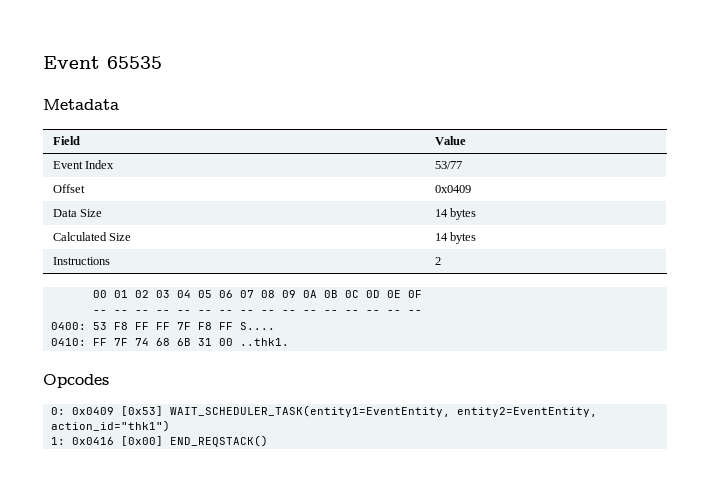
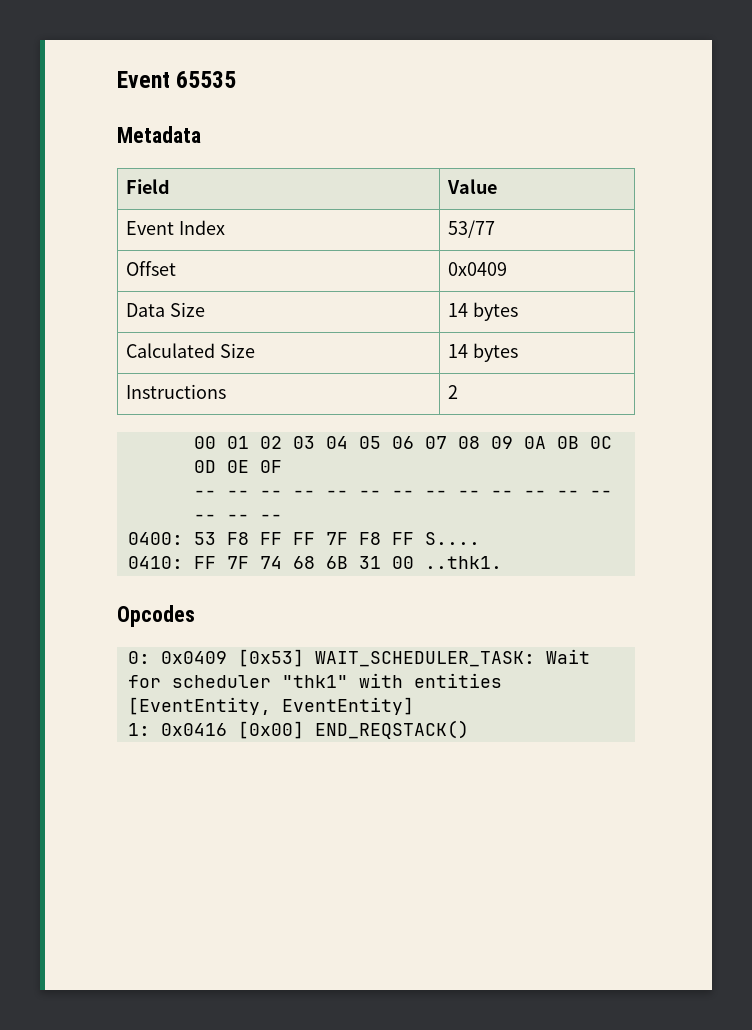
- 0: 0x0409 [0x53] WAIT_SCHEDULER_TASK(entity1=EventEntity, entity2=EventEntity, action_id="thk1")
+ 0: 0x0409 [0x53] WAIT_SCHEDULER_TASK: Wait for scheduler "thk1" with entities [EventEntity, EventEntity]

